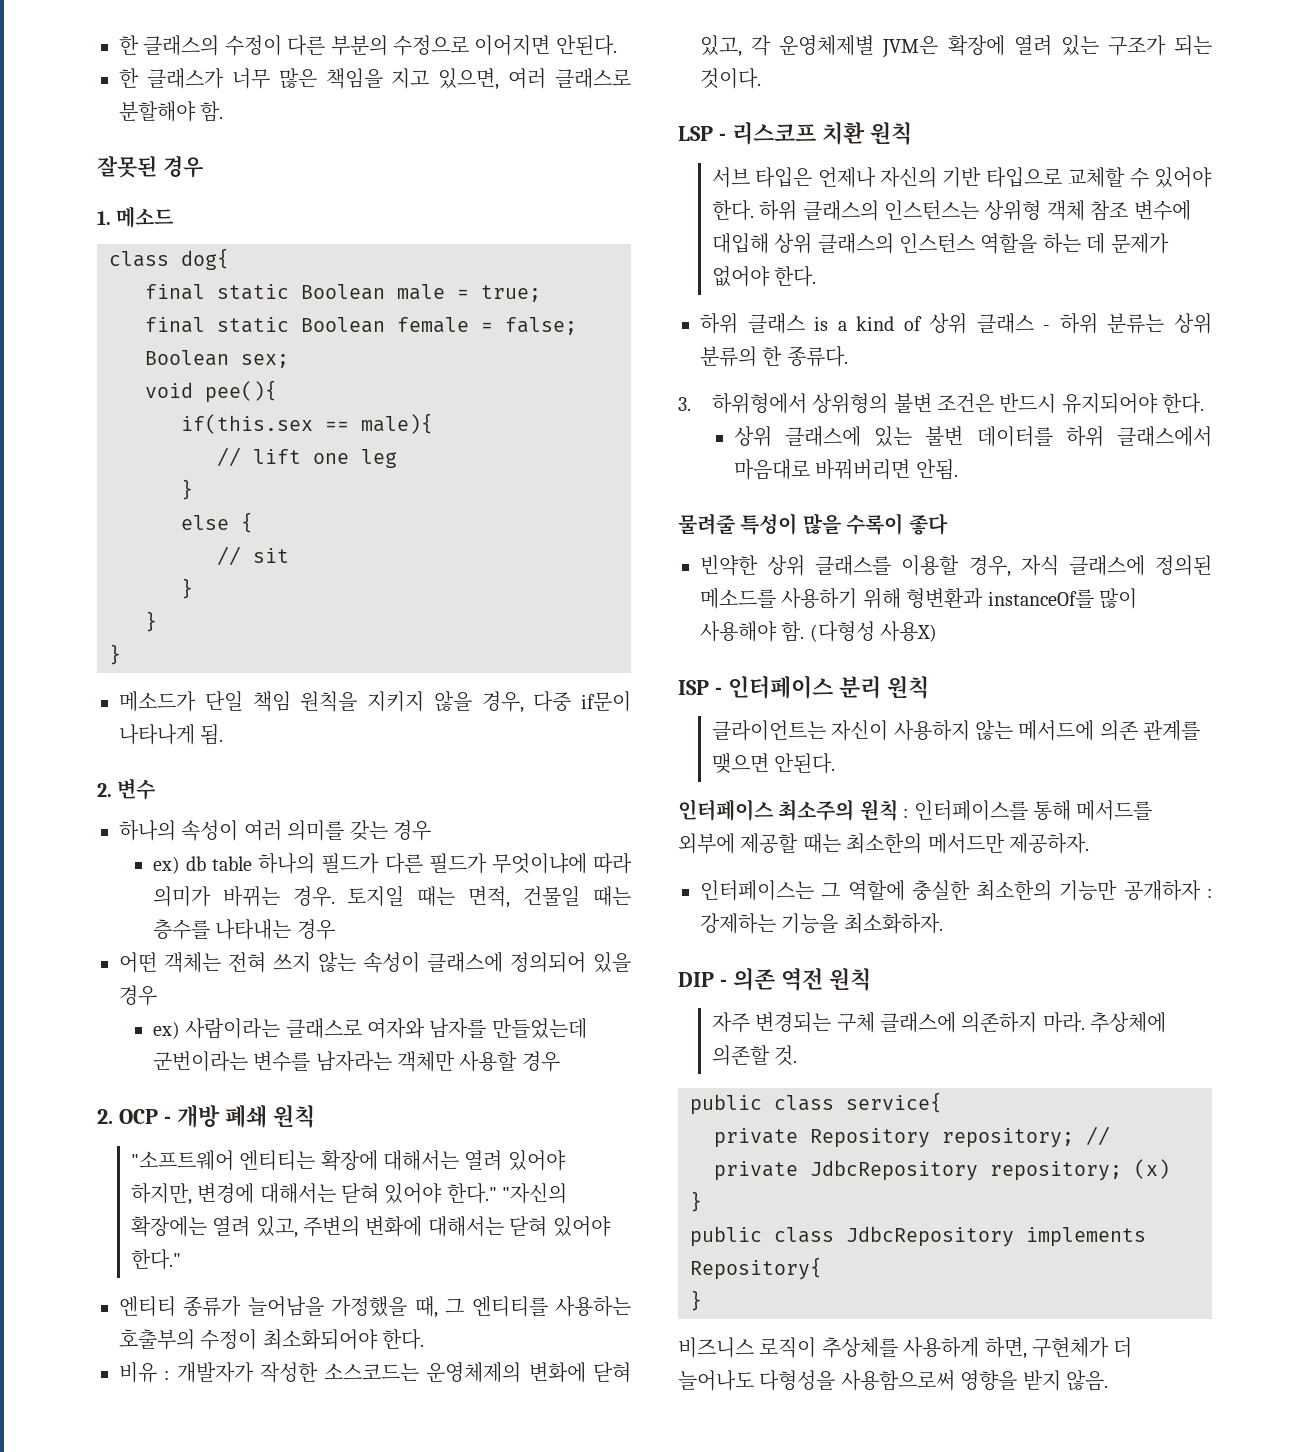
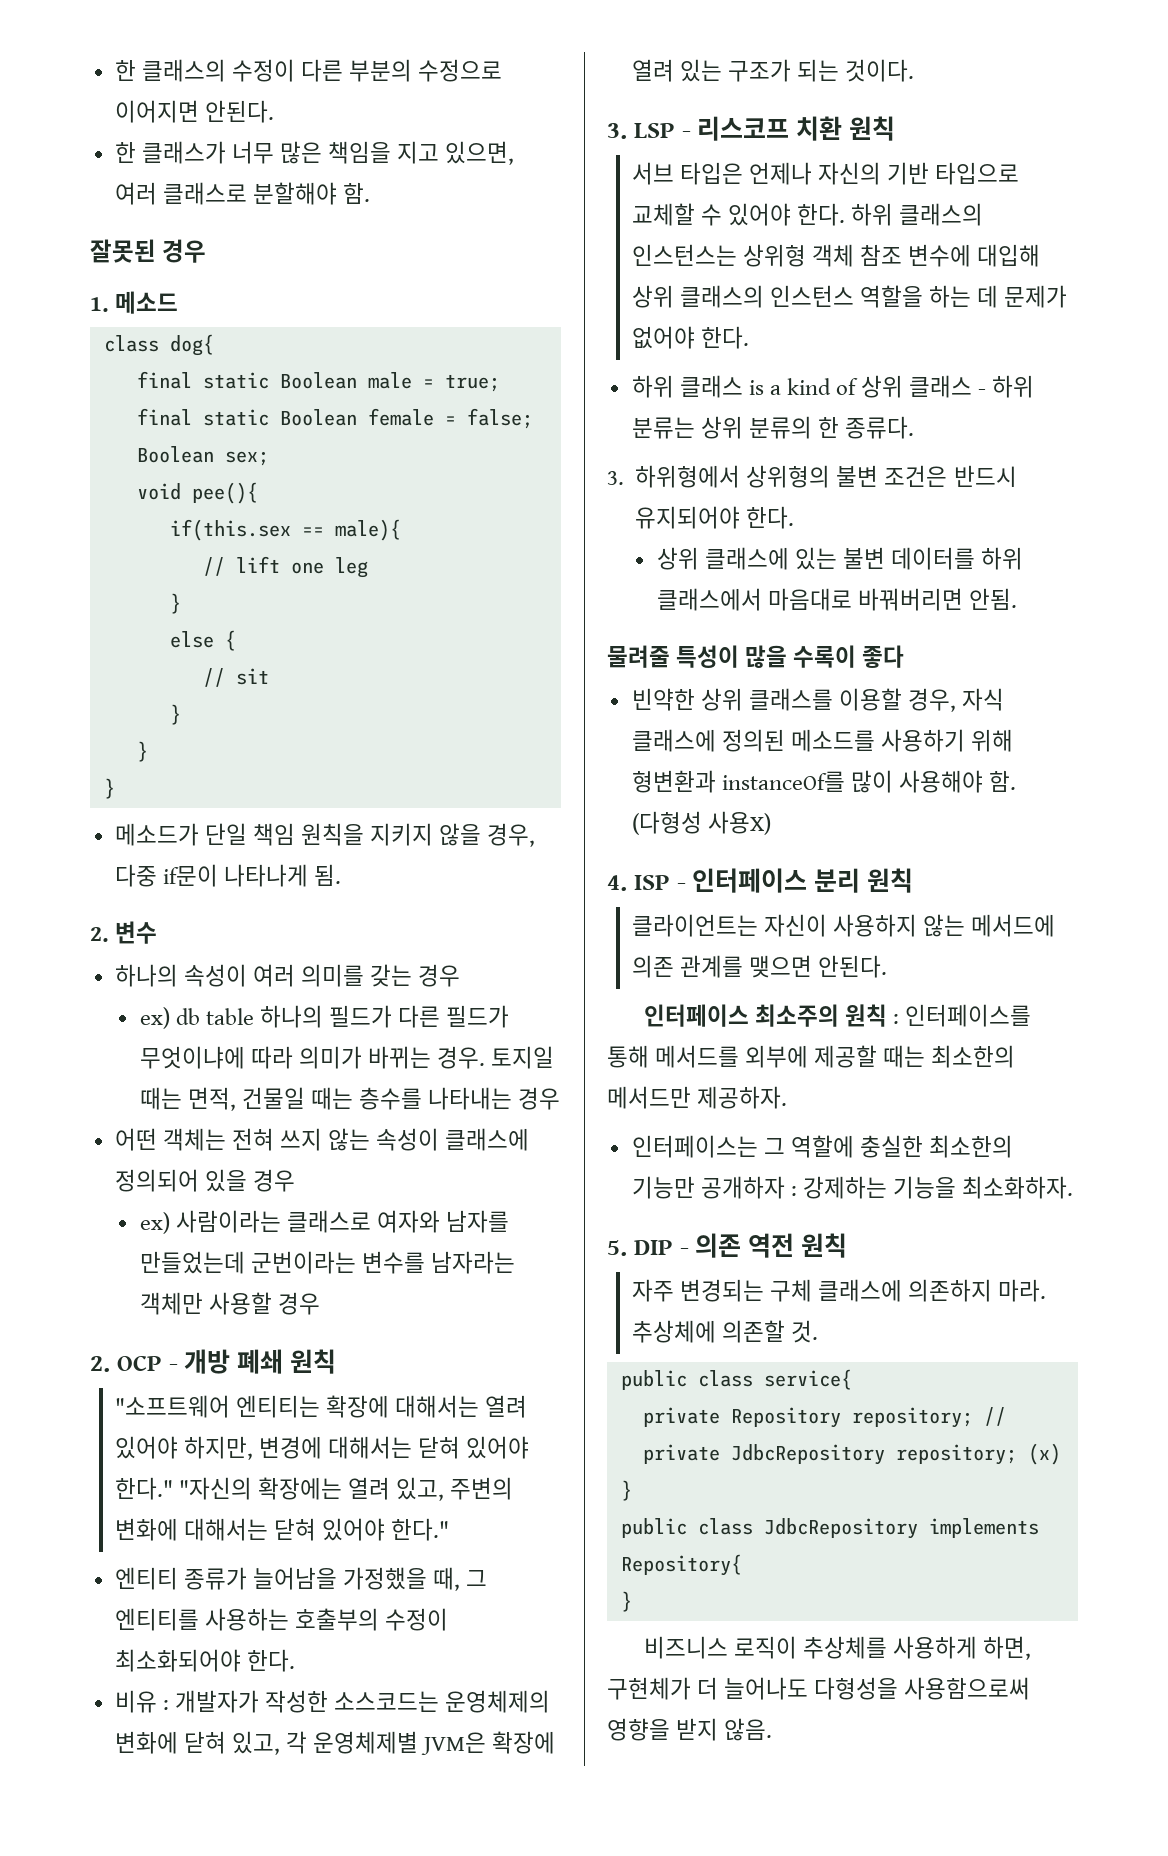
- LSP - 리스코프 치환 원칙
+ 3. LSP - 리스코프 치환 원칙
- ISP - 인터페이스 분리 원칙
+ 4. ISP - 인터페이스 분리 원칙
- DIP - 의존 역전 원칙
+ 5. DIP - 의존 역전 원칙

